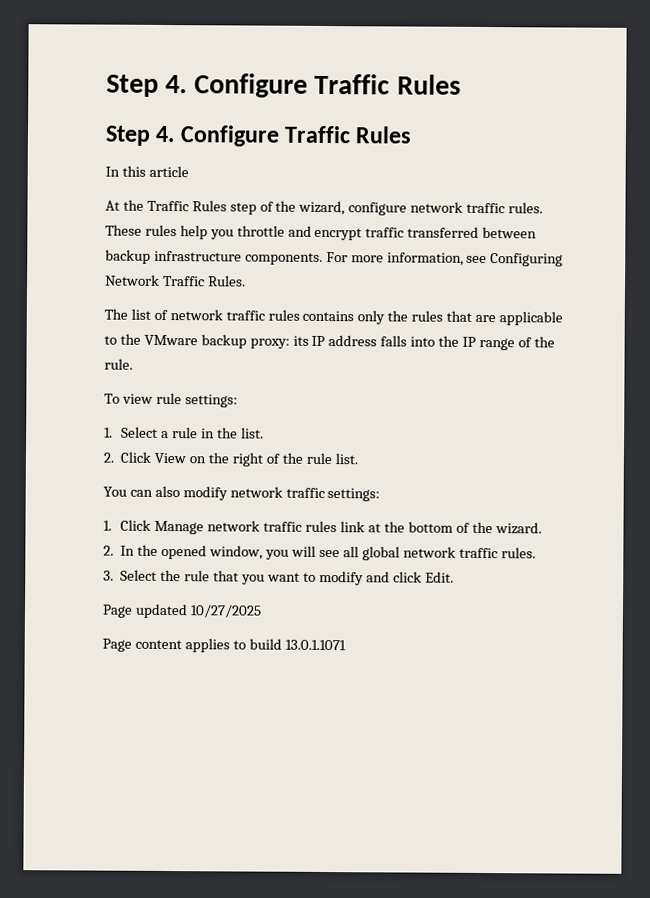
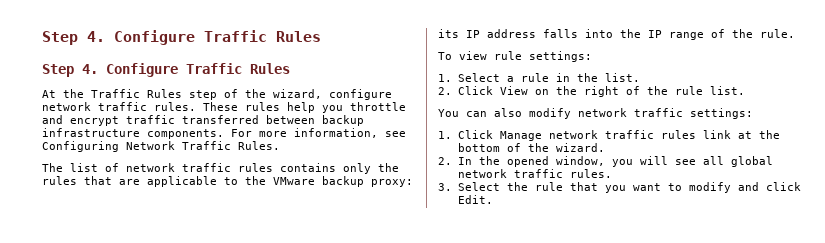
- In this article
- Page updated 10/27/2025
- Page content applies to build 13.0.1.1071

